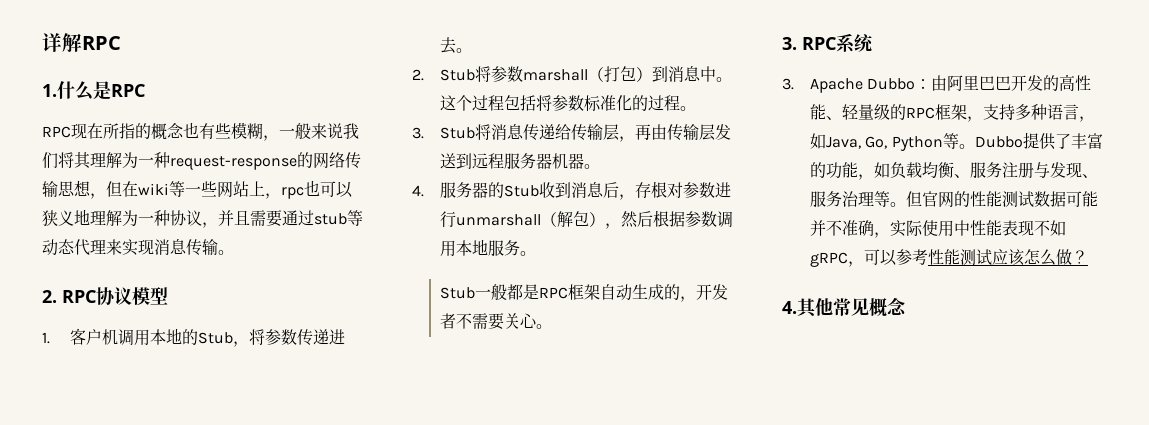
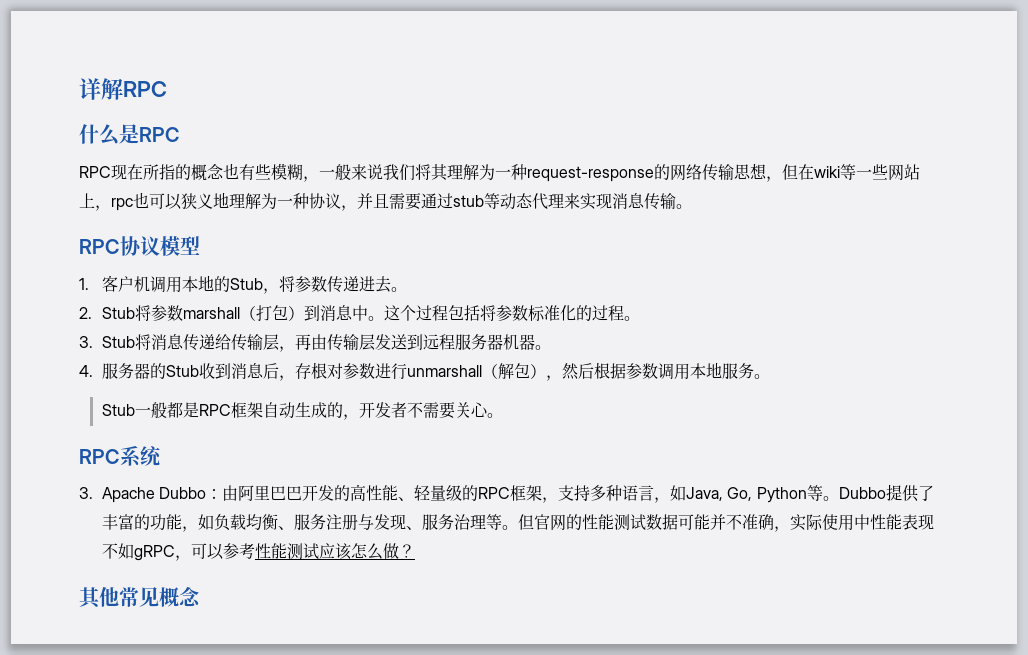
- 1.什么是RPC
+ 什么是RPC
- 2. RPC协议模型
+ RPC协议模型
- 3. RPC系统
+ RPC系统
- 4.其他常见概念
+ 其他常见概念

